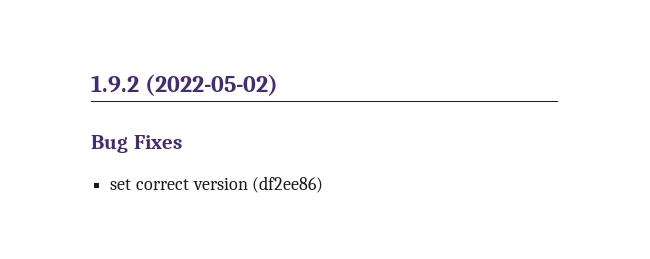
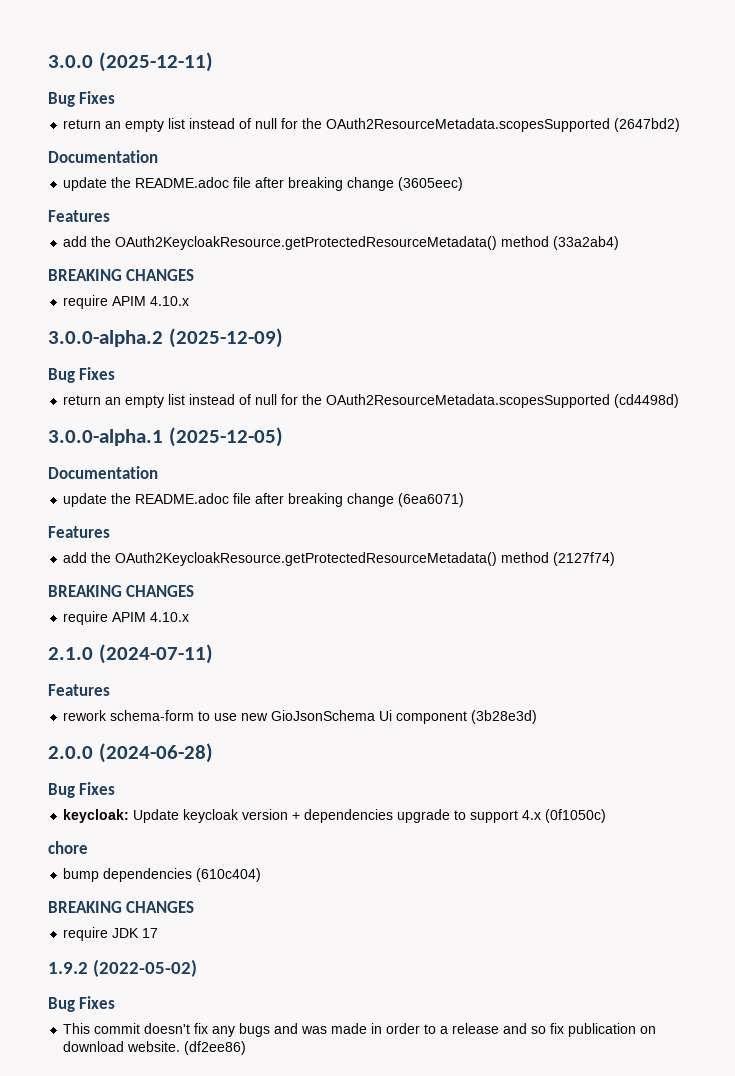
+ 3.0.0 (2025-12-11)
+ Bug Fixes
+ return an empty list instead of null for the OAuth2ResourceMetadata.scopesSupported (2647bd2)
+ Documentation
+ update the README.adoc file after breaking change (3605eec)
+ Features
+ add the OAuth2KeycloakResource.getProtectedResourceMetadata() method (33a2ab4)
+ BREAKING CHANGES
+ require APIM 4.10.x
+ 3.0.0-alpha.2 (2025-12-09)
+ Bug Fixes
+ return an empty list instead of null for the OAuth2ResourceMetadata.scopesSupported (cd4498d)
+ 3.0.0-alpha.1 (2025-12-05)
+ Documentation
+ update the README.adoc file after breaking change (6ea6071)
+ Features
+ add the OAuth2KeycloakResource.getProtectedResourceMetadata() method (2127f74)
+ BREAKING CHANGES
+ require APIM 4.10.x
+ 2.1.0 (2024-07-11)
+ Features
+ rework schema-form to use new GioJsonSchema Ui component (3b28e3d)
+ 2.0.0 (2024-06-28)
+ Bug Fixes
+ keycloak: Update keycloak version + dependencies upgrade to support 4.x (0f1050c)
+ chore
+ bump dependencies (610c404)
+ BREAKING CHANGES
+ require JDK 17
  1.9.2 (2022-05-02)
  Bug Fixes
- set correct version (df2ee86)
+ This commit doesn't fix any bugs and was made in order to a release and so fix publication on download website. (df2ee86)

